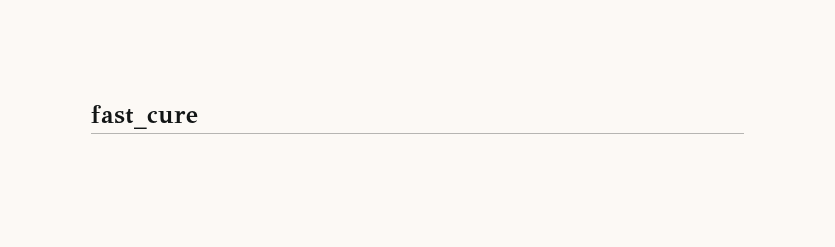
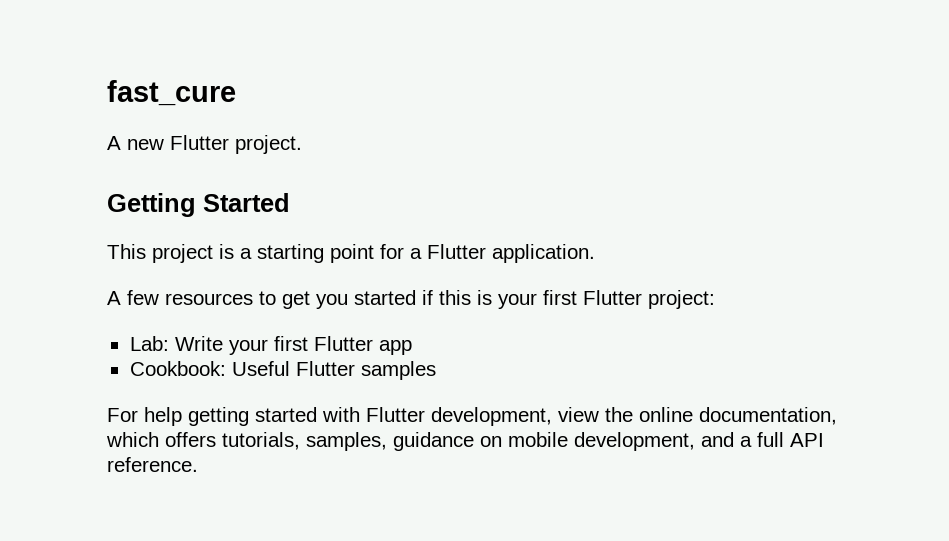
+ A new Flutter project.
+ Getting Started
+ This project is a starting point for a Flutter application.
+ A few resources to get you started if this is your first Flutter project:
+ Lab: Write your first Flutter app
+ Cookbook: Useful Flutter samples
+ For help getting started with Flutter development, view the online documentation, which offers tutorials, samples, guidance on mobile development, and a full API reference.

